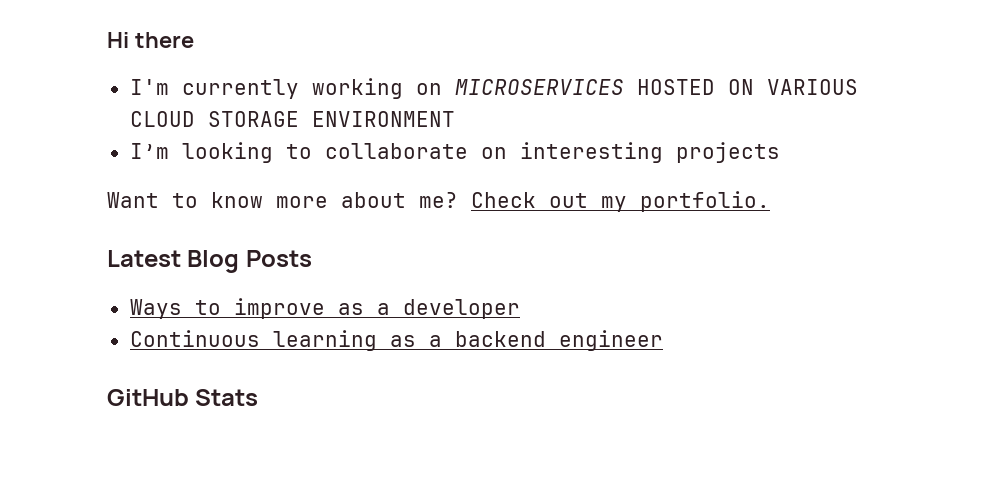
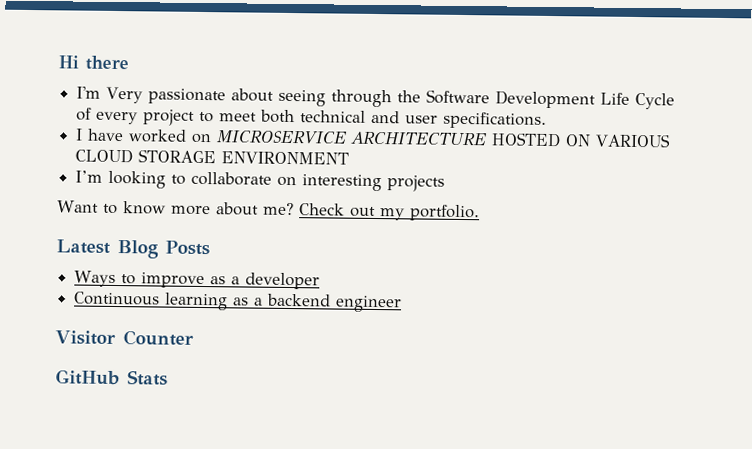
- I'm currently working on MICROSERVICES HOSTED ON VARIOUS CLOUD STORAGE ENVIRONMENT
+ I'm Very passionate about seeing through the Software Development Life Cycle of every project to meet both technical and user specifications.
+ I have worked on MICROSERVICE ARCHITECTURE HOSTED ON VARIOUS CLOUD STORAGE ENVIRONMENT
+ Visitor Counter

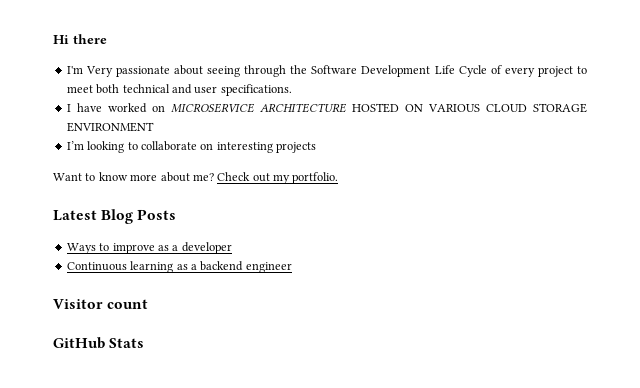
- Visitor Counter
+ Visitor count

